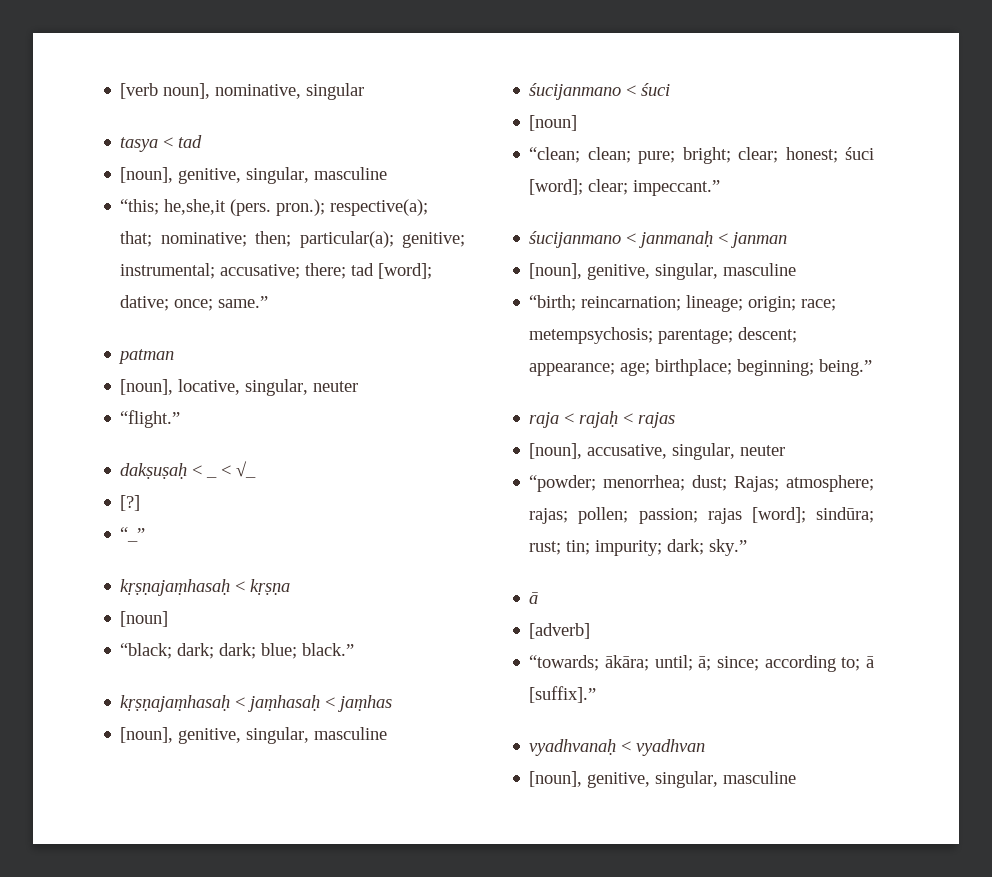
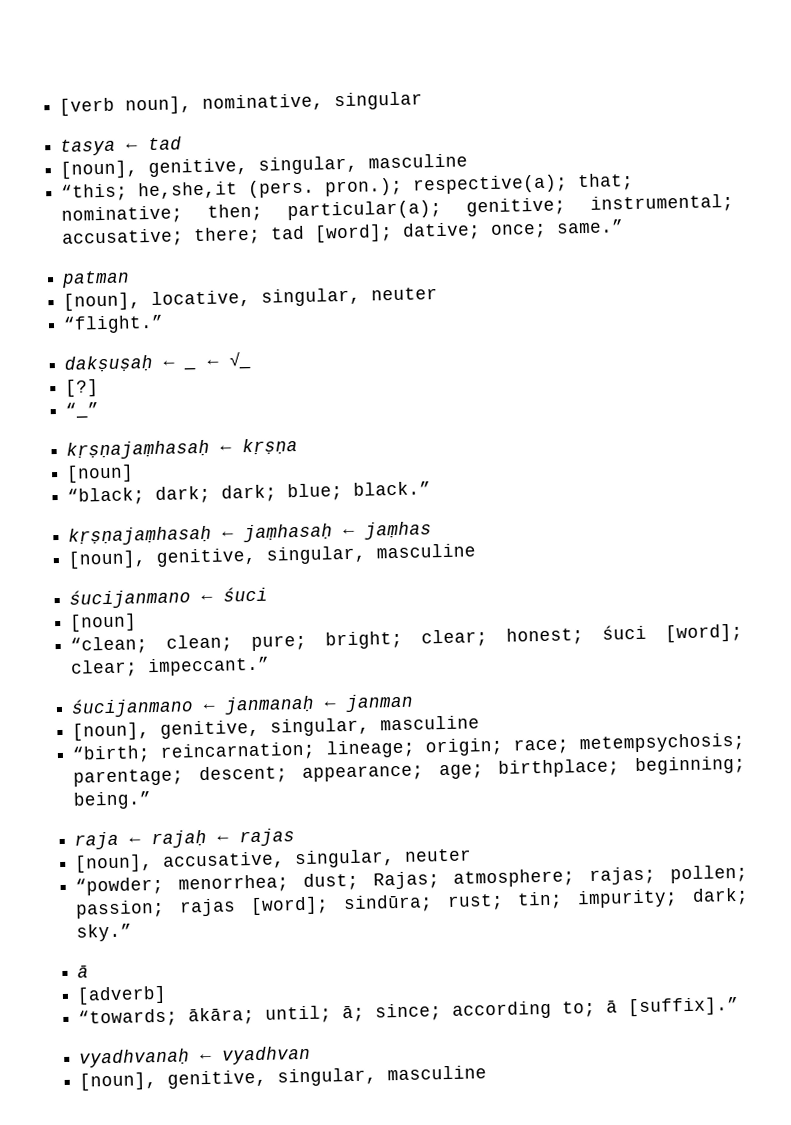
- tasya < tad
+ tasya ← tad
- dakṣuṣaḥ < _ < √_
+ dakṣuṣaḥ ← _ ← √_
- kṛṣṇajaṃhasaḥ < kṛṣṇa
+ kṛṣṇajaṃhasaḥ ← kṛṣṇa
- kṛṣṇajaṃhasaḥ < jaṃhasaḥ < jaṃhas
+ kṛṣṇajaṃhasaḥ ← jaṃhasaḥ ← jaṃhas
- śucijanmano < śuci
+ śucijanmano ← śuci
- śucijanmano < janmanaḥ < janman
+ śucijanmano ← janmanaḥ ← janman
- raja < rajaḥ < rajas
+ raja ← rajaḥ ← rajas
- vyadhvanaḥ < vyadhvan
+ vyadhvanaḥ ← vyadhvan

